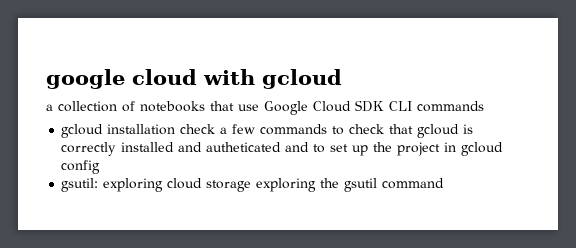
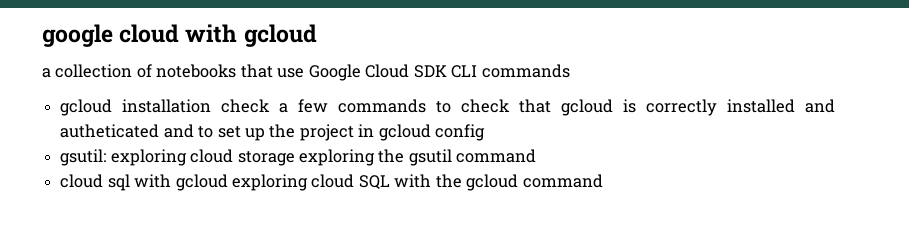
+ cloud sql with gcloud exploring cloud SQL with the gcloud command

